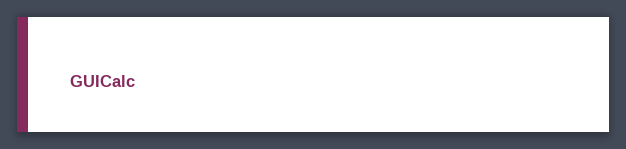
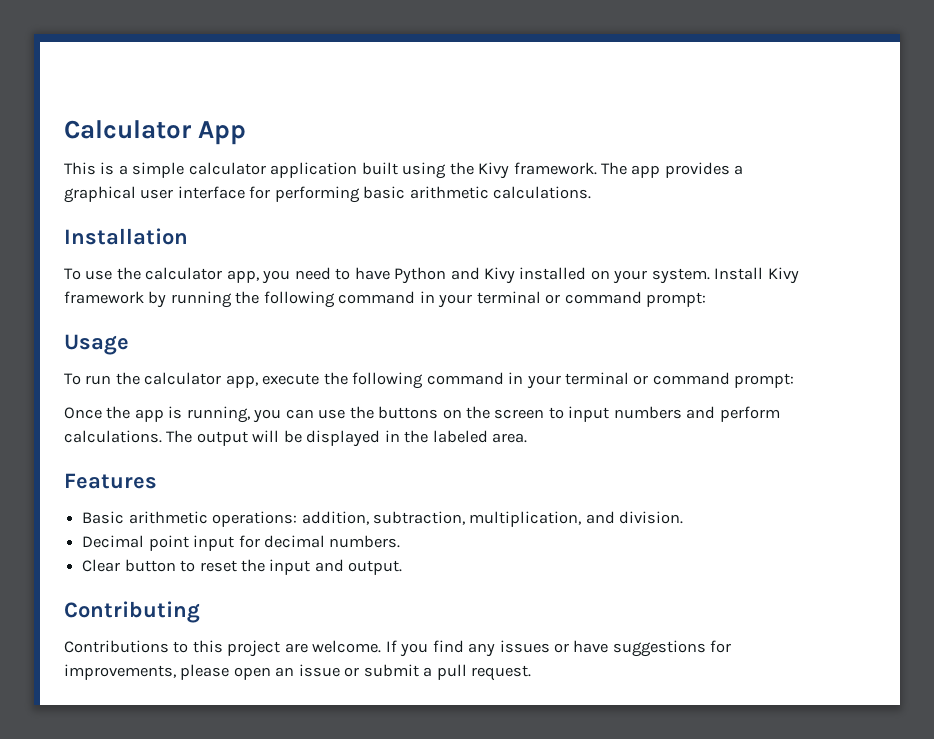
- GUICalc
+ Calculator App
+ This is a simple calculator application built using the Kivy framework. The app provides a graphical user interface for performing basic arithmetic calculations.
+ Installation
+ To use the calculator app, you need to have Python and Kivy installed on your system. Install Kivy framework by running the following command in your terminal or command prompt:
+ Usage
+ To run the calculator app, execute the following command in your terminal or command prompt:
+ Once the app is running, you can use the buttons on the screen to input numbers and perform calculations. The output will be displayed in the labeled area.
+ Features
+ Basic arithmetic operations: addition, subtraction, multiplication, and division.
+ Decimal point input for decimal numbers.
+ Clear button to reset the input and output.
+ Contributing
+ Contributions to this project are welcome. If you find any issues or have suggestions for improvements, please open an issue or submit a pull request.

